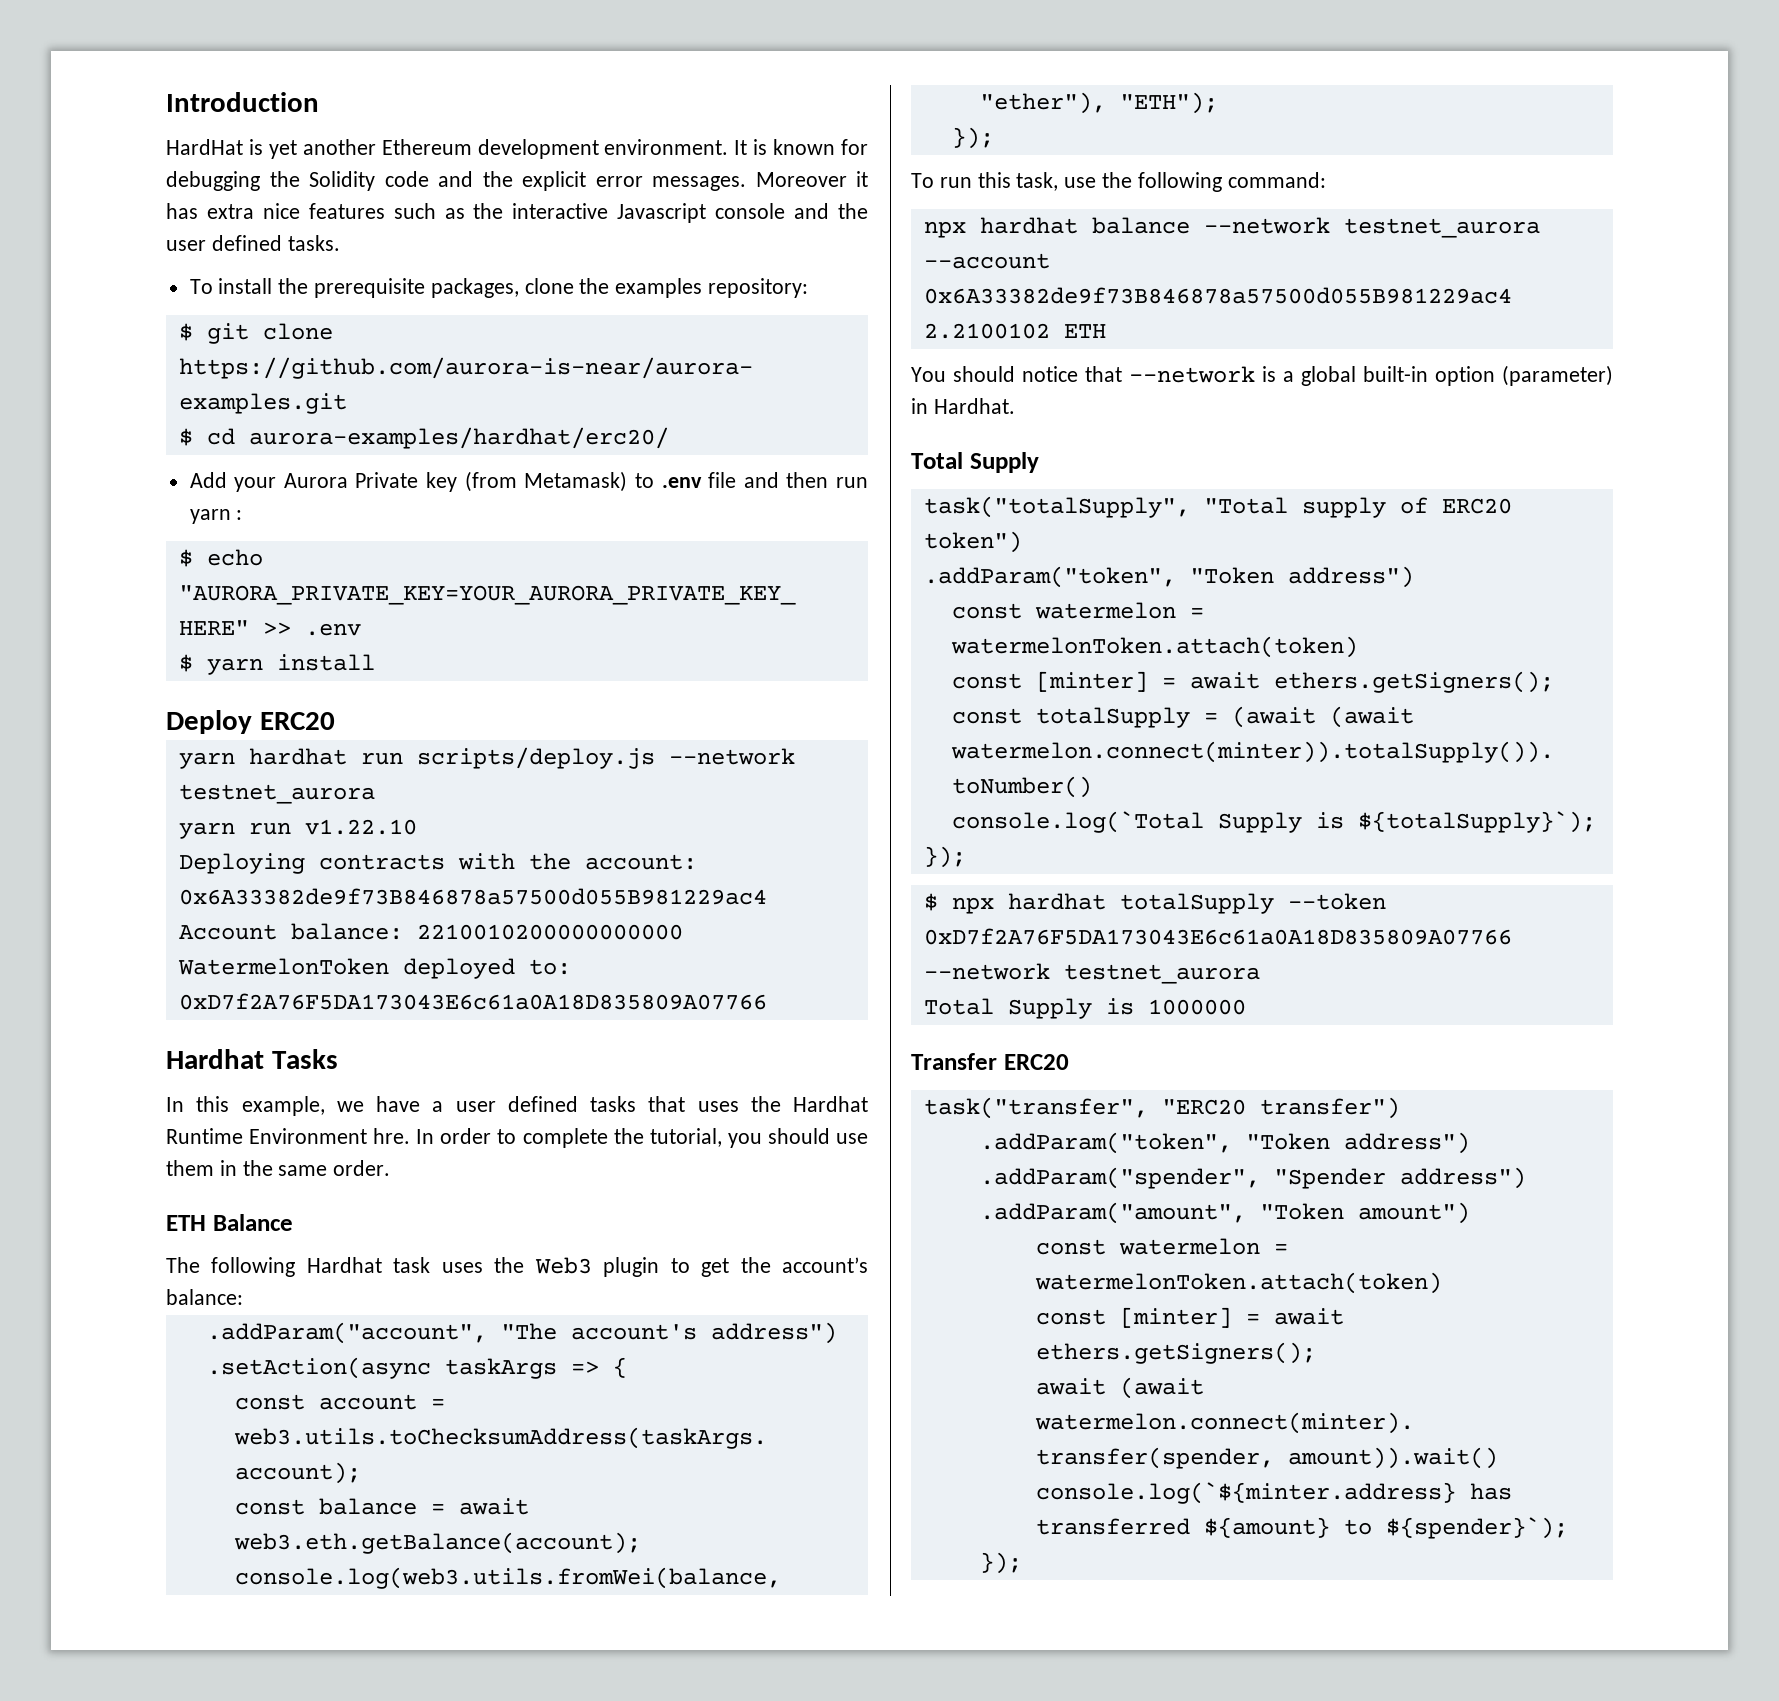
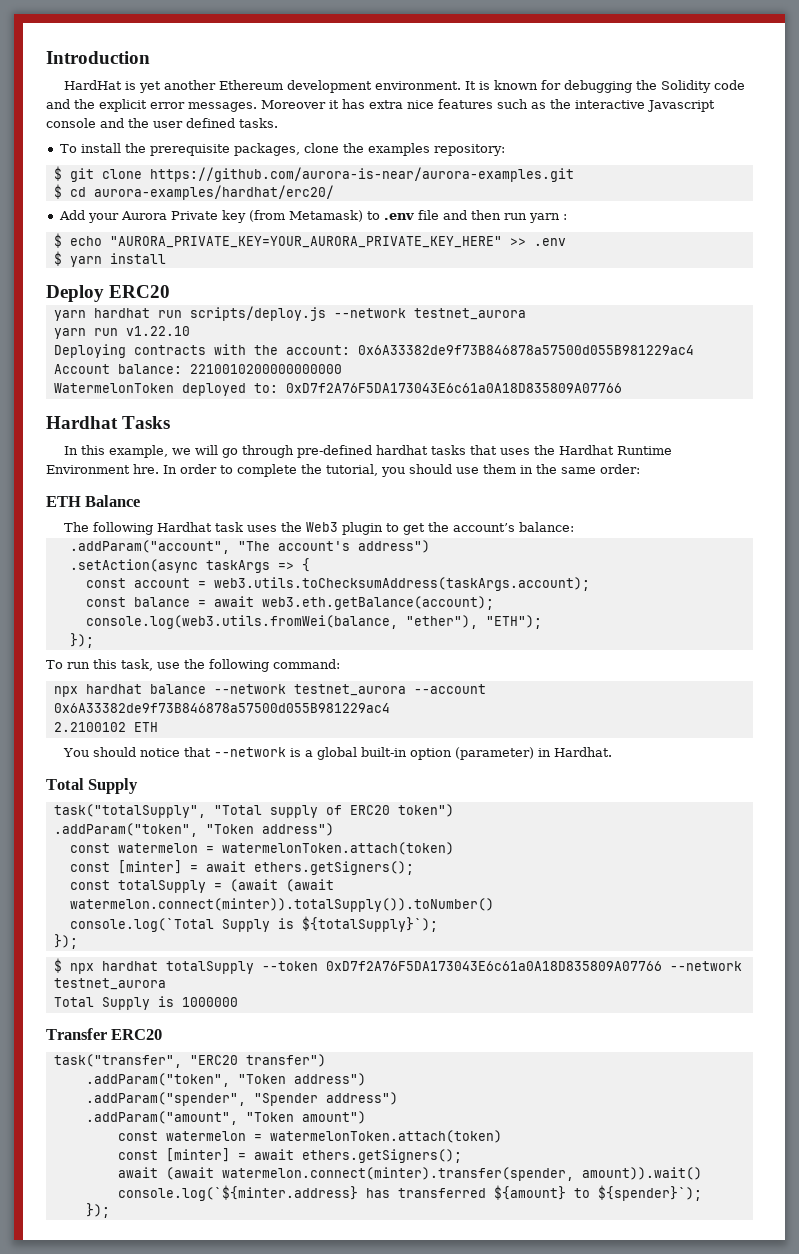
- In this example, we have a user defined tasks that uses the Hardhat Runtime Environment hre.
+ In this example, we will go through pre-defined hardhat tasks that uses the Hardhat Runtime Environment hre.
- In order to complete the tutorial, you should use them in the same order.
+ In order to complete the tutorial, you should use them in the same order:

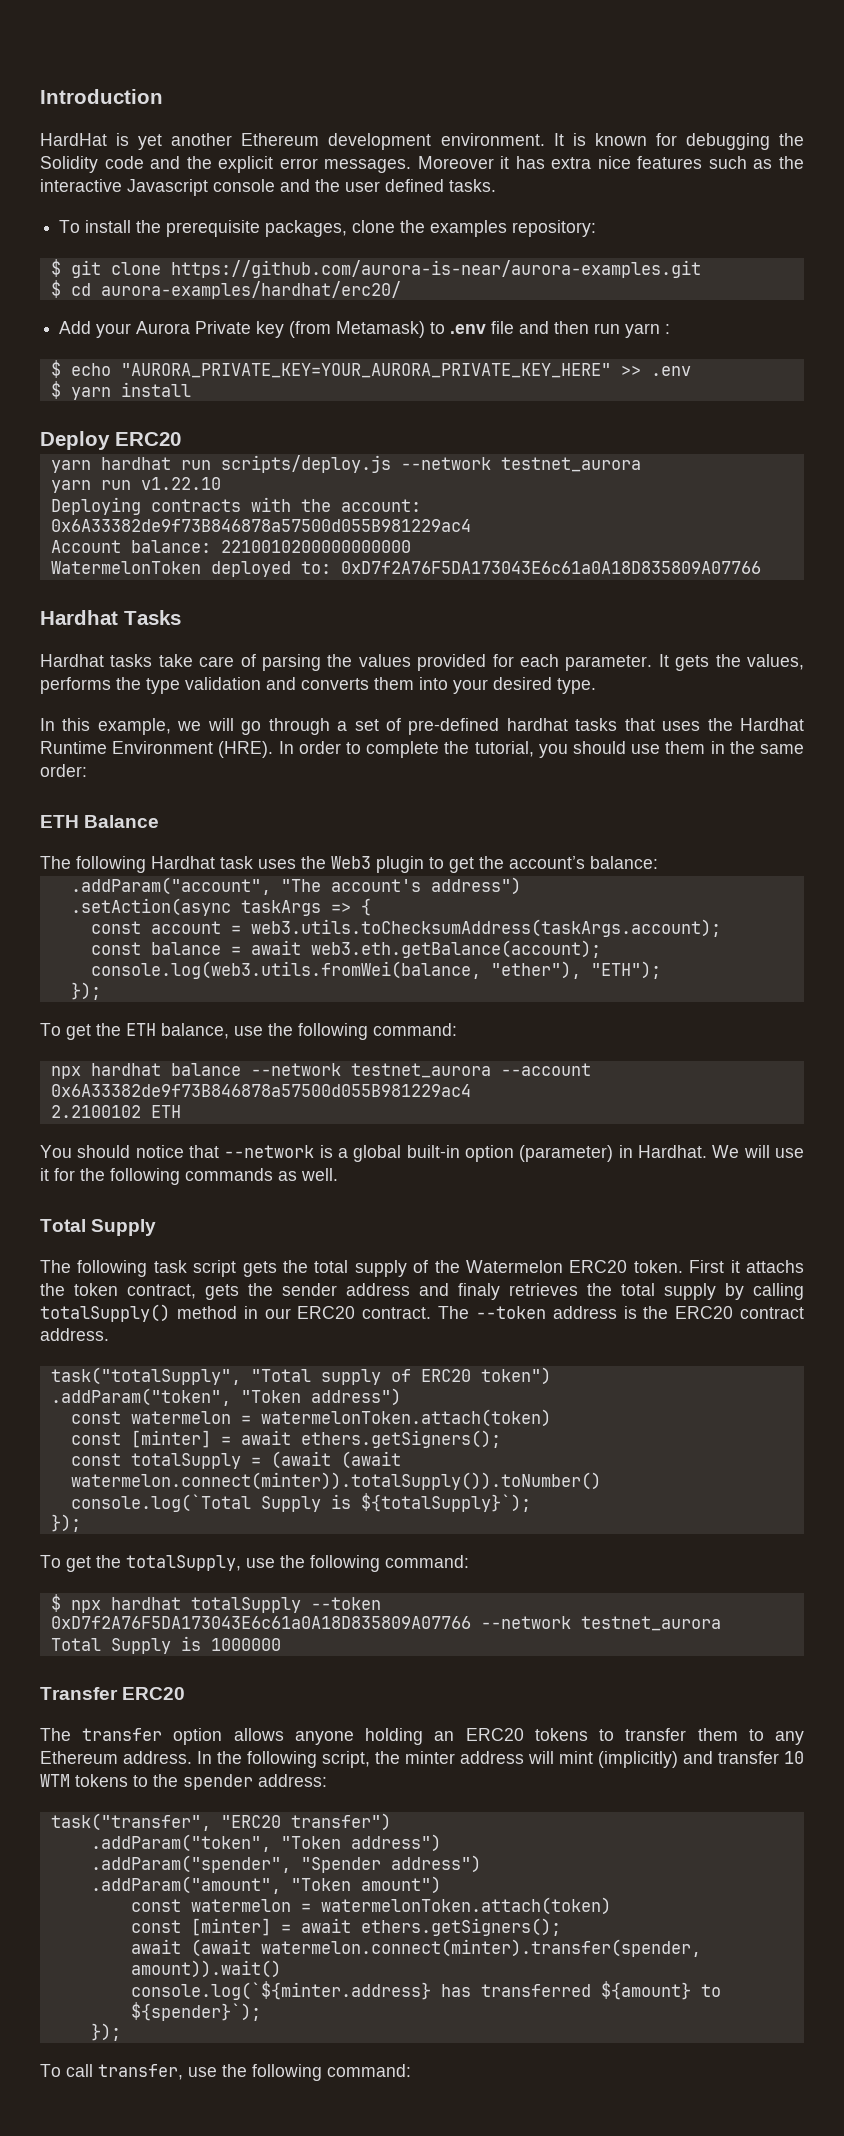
+ Hardhat tasks take care of parsing the values provided for each parameter. It gets the values, performs the type validation and converts them into your desired type.
- In this example, we will go through pre-defined hardhat tasks that uses the Hardhat Runtime Environment hre.
+ In this example, we will go through a set of pre-defined hardhat tasks that uses the Hardhat Runtime Environment (HRE).
- To run this task, use the following command:
+ To get the ETH balance, use the following command:
- You should notice that --network is a global built-in option (parameter) in Hardhat.
+ You should notice that --network is a global built-in option (parameter) in Hardhat. We will use it for the following commands as well.
  Total Supply
+ The following task script gets the total supply of the Watermelon ERC20 token. First it attachs the token contract, gets the sender address and finaly retrieves the total supply by calling totalSupply() method in our ERC20 contract. The --token address is the ERC20 contract address.
+ To get the totalSupply, use the following command:
+ The transfer option allows anyone holding an ERC20 tokens to transfer them to any Ethereum address. In the following script, the minter address will mint (implicitly) and transfer 10 WTM tokens to the spender address:
+ To call transfer, use the following command:

